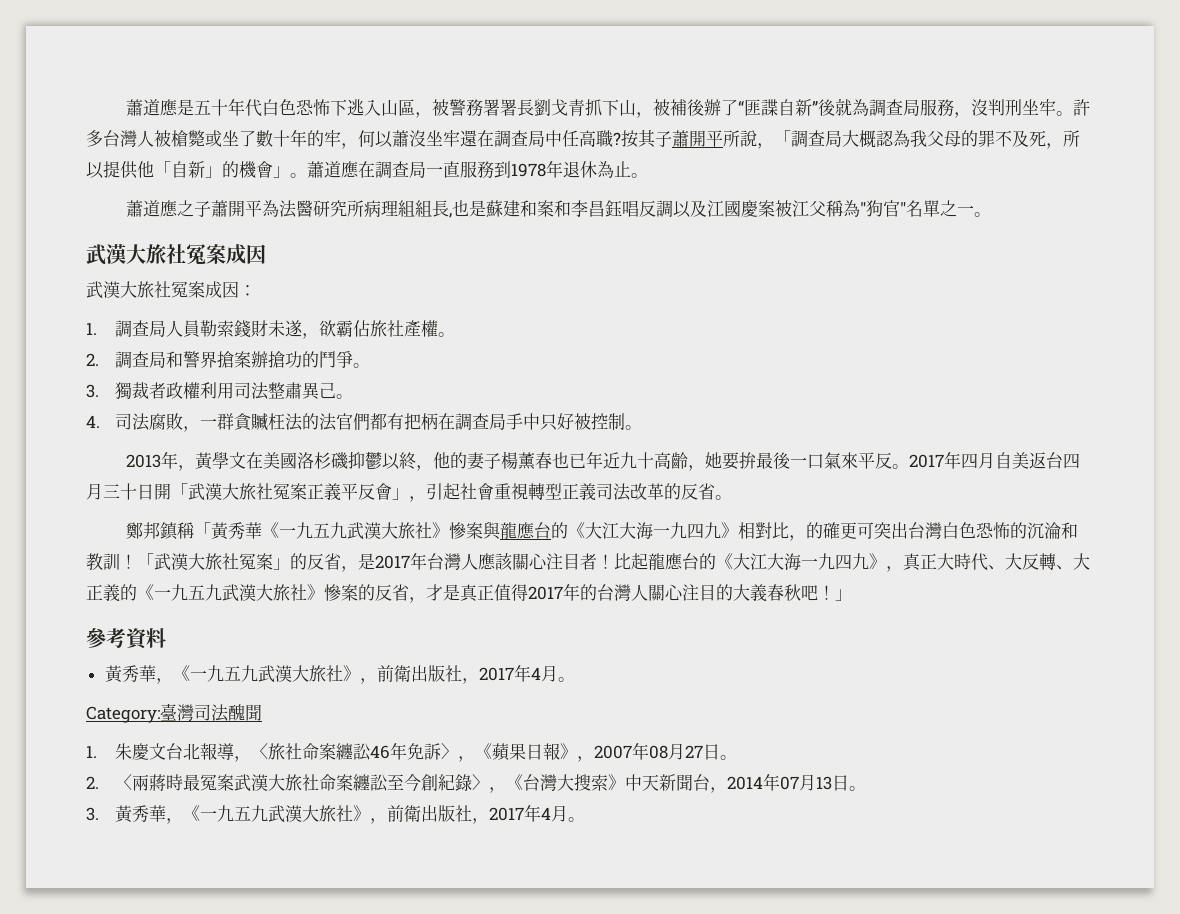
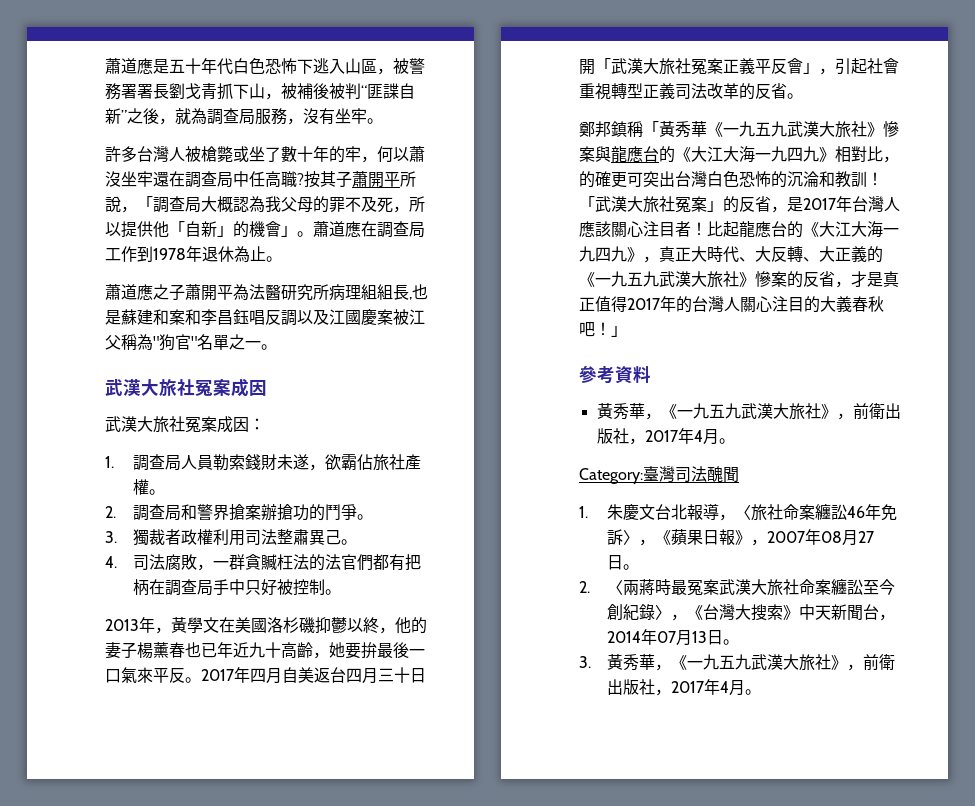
- 蕭道應是五十年代白色恐怖下逃入山區，被警務署署長劉戈青抓下山，被補後辦了“匪諜自新”後就為調查局服務，沒判刑坐牢。許多台灣人被槍斃或坐了數十年的牢，何以蕭沒坐牢還在調查局中任高職?
+ 蕭道應是五十年代白色恐怖下逃入山區，被警務署署長劉戈青抓下山，被補後被判“匪諜自新”之後，就為調查局服務，沒有坐牢。
+ 許多台灣人被槍斃或坐了數十年的牢，何以蕭沒坐牢還在調查局中任高職?
- 蕭道應在調查局一直服務到1978年退休為止。
+ 蕭道應在調查局工作到1978年退休為止。

